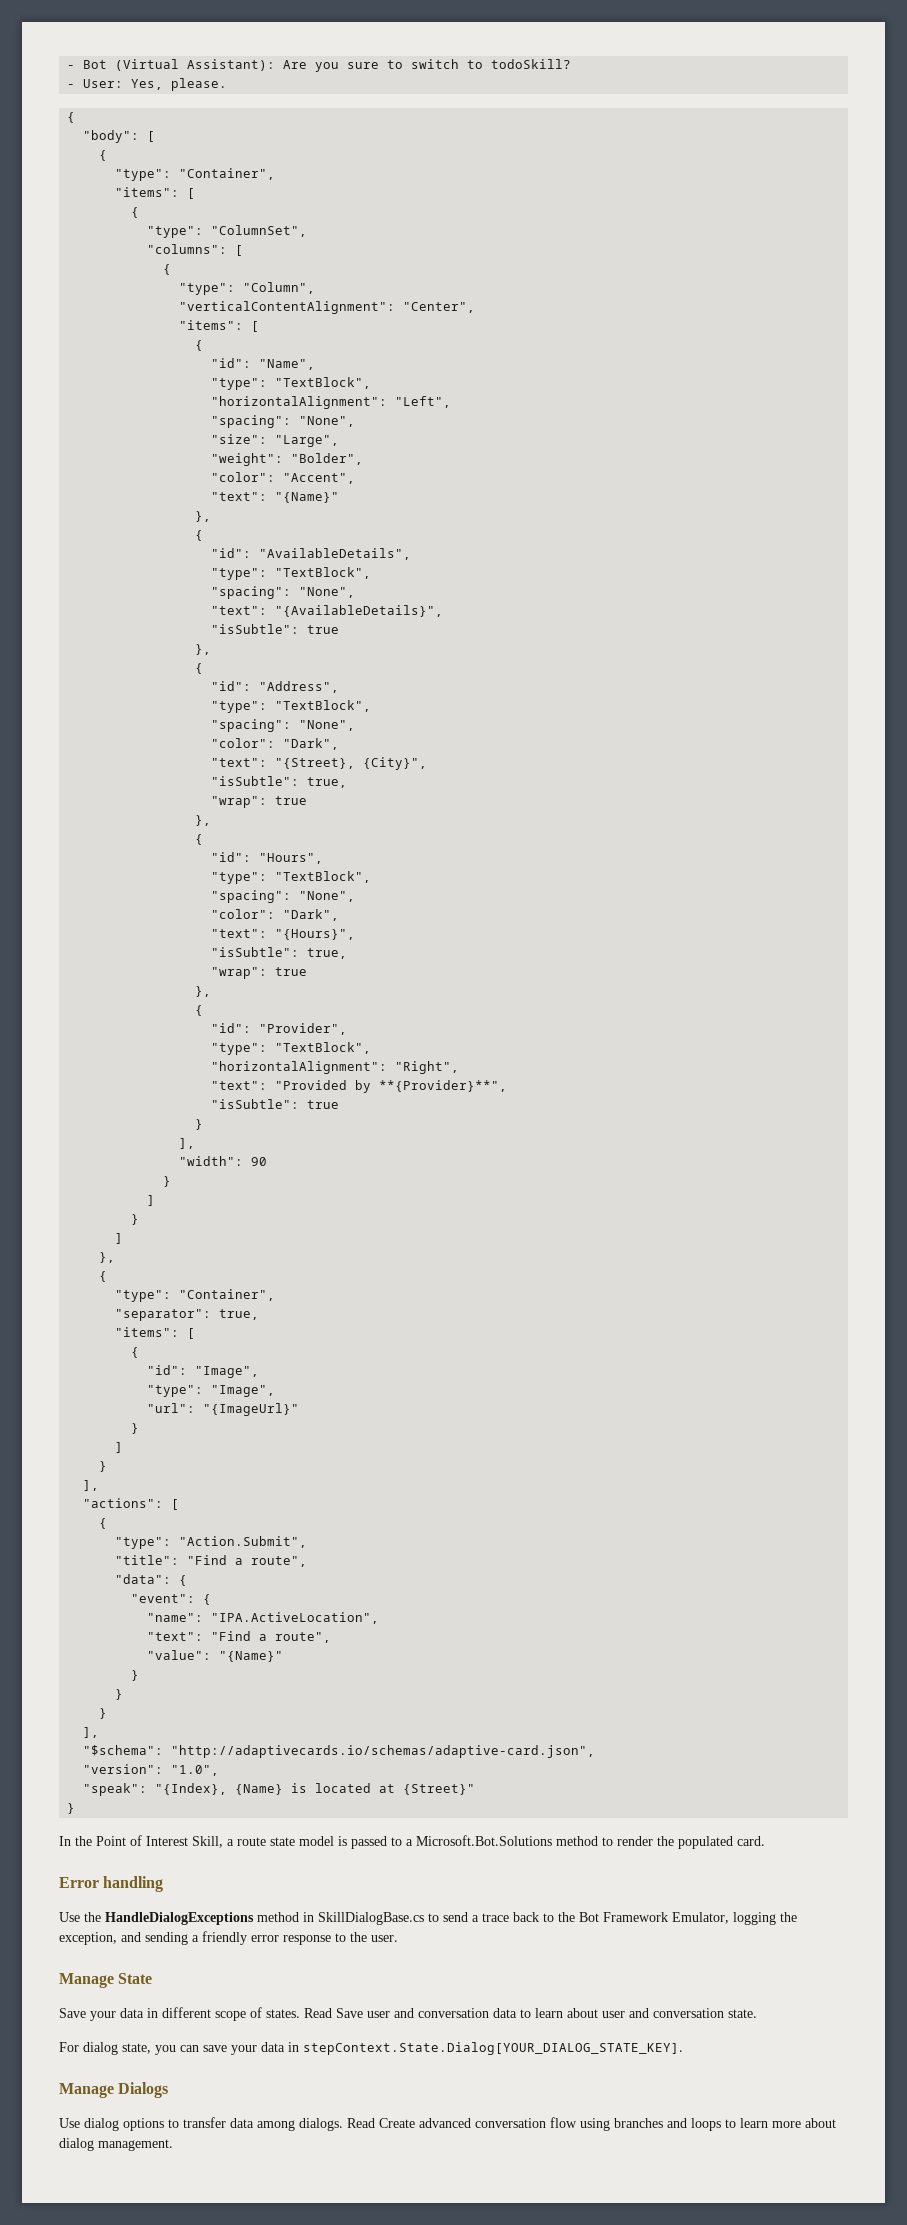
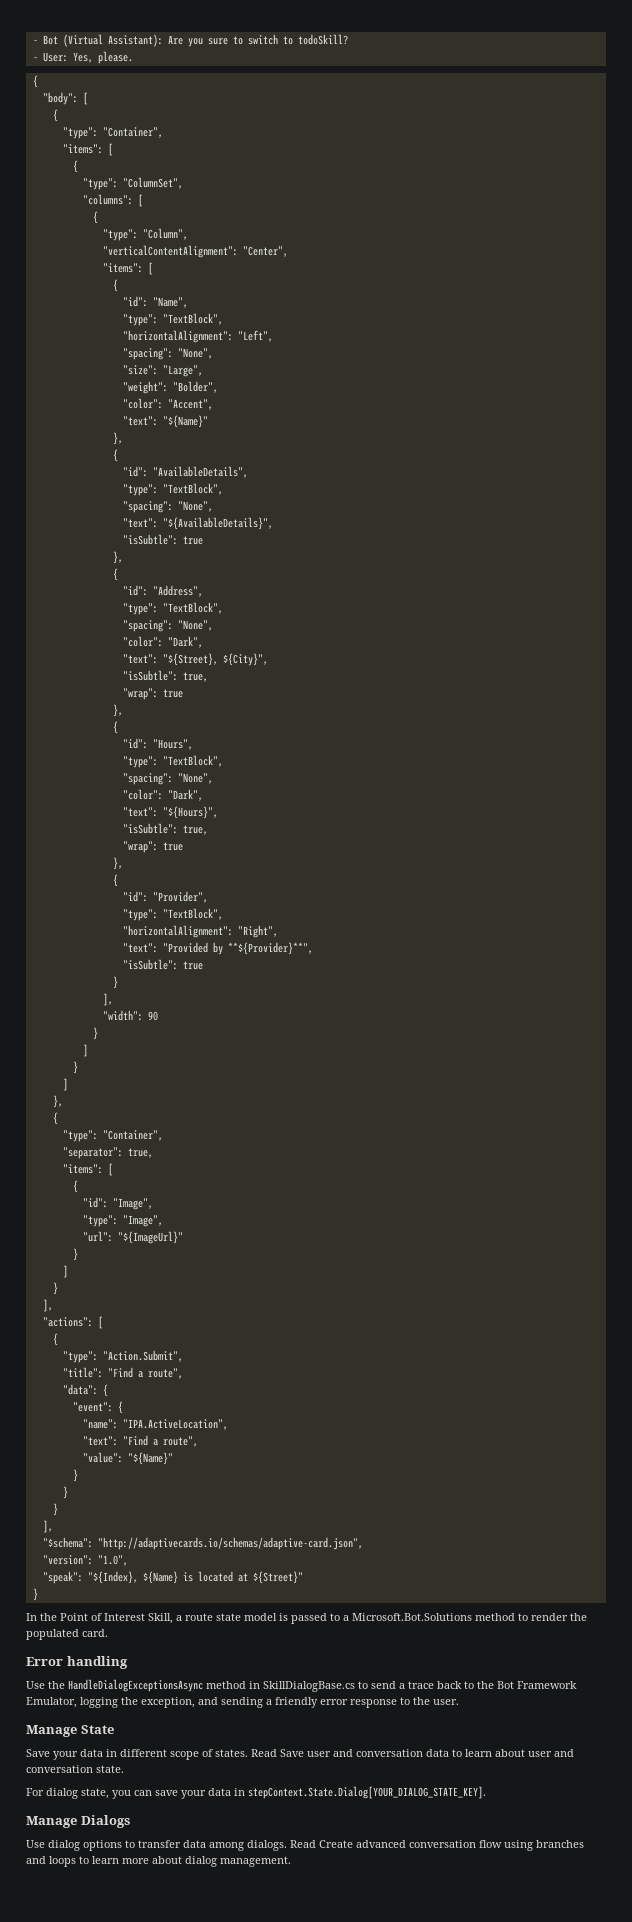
- "text": "{Name}"
+ "text": "${Name}"
- "text": "{AvailableDetails}",
+ "text": "${AvailableDetails}",
- "text": "{Street}, {City}",
+ "text": "${Street}, ${City}",
- "text": "{Hours}",
+ "text": "${Hours}",
- "text": "Provided by **{Provider}**",
+ "text": "Provided by **${Provider}**",
- "url": "{ImageUrl}"
+ "url": "${ImageUrl}"
- "value": "{Name}"
+ "value": "${Name}"
- "speak": "{Index}, {Name} is located at {Street}"
+ "speak": "${Index}, ${Name} is located at ${Street}"
- Use the HandleDialogExceptions method in SkillDialogBase.cs to send a trace back to the Bot Framework Emulator, logging the exception, and sending a friendly error response to the user.
+ Use the HandleDialogExceptionsAsync method in SkillDialogBase.cs to send a trace back to the Bot Framework Emulator, logging the exception, and sending a friendly error response to the user.

